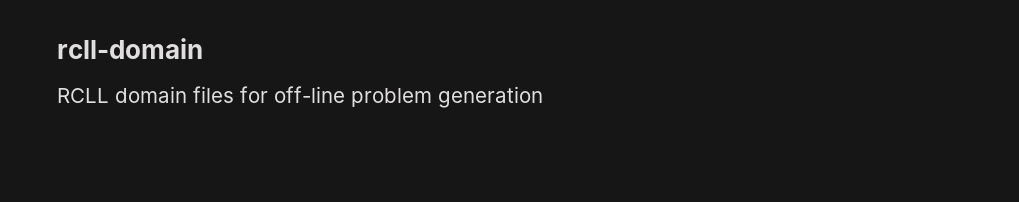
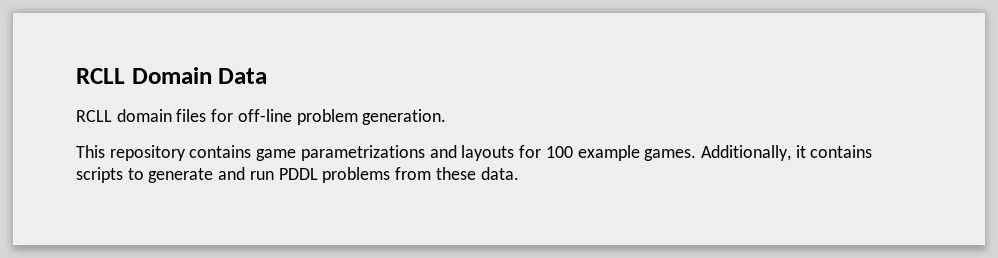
- rcll-domain
+ RCLL Domain Data
- RCLL domain files for off-line problem generation
+ RCLL domain files for off-line problem generation.
+ This repository contains game parametrizations and layouts for 100 example games. Additionally, it contains scripts to generate and run PDDL problems from these data.

